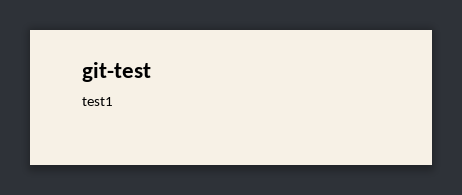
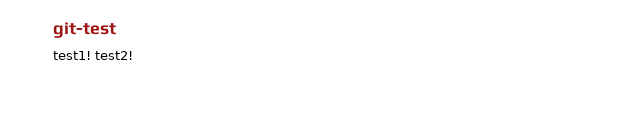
- test1
+ test1! test2!

